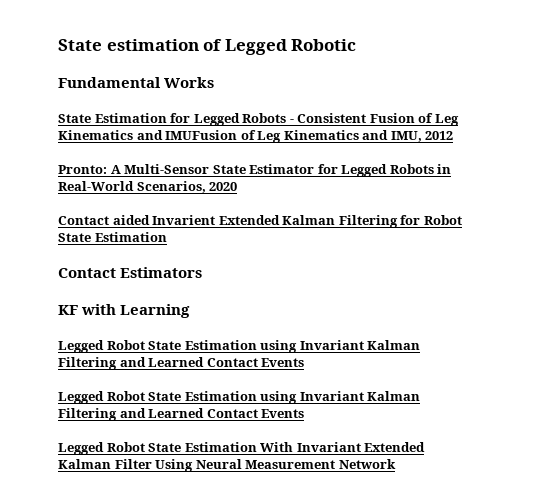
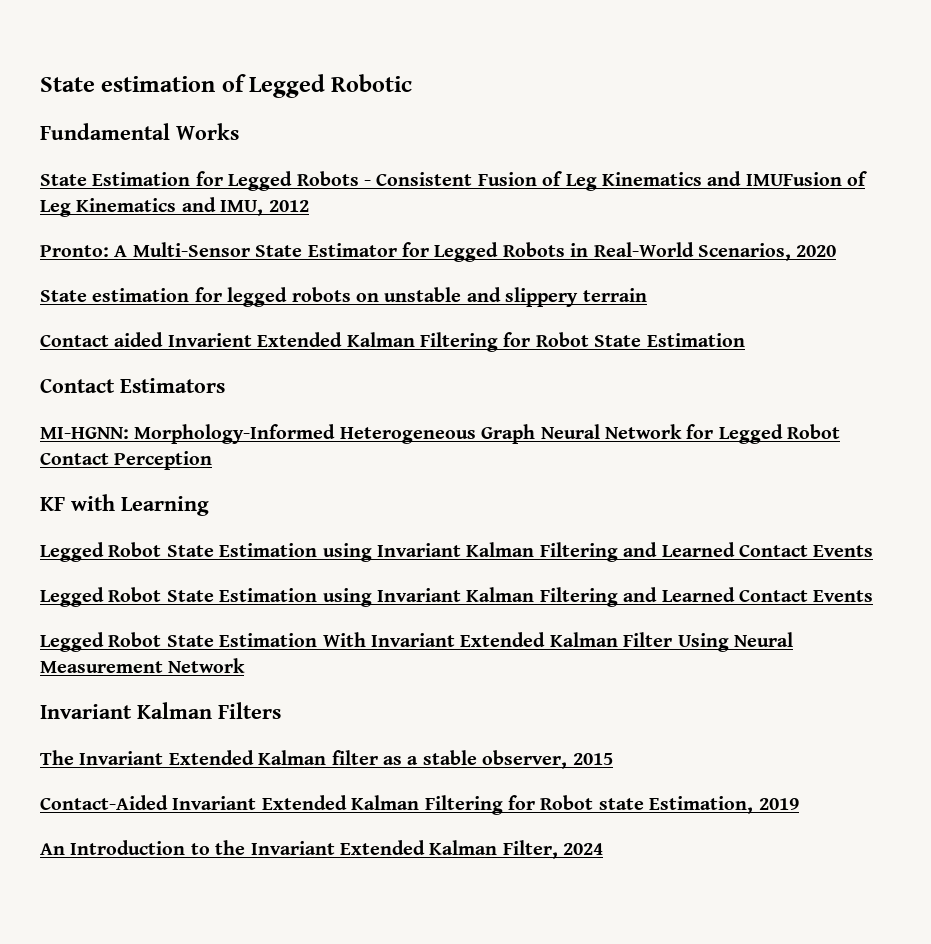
+ State estimation for legged robots on unstable and slippery terrain
+ MI-HGNN: Morphology-Informed Heterogeneous Graph Neural Network for Legged Robot Contact Perception
+ Invariant Kalman Filters
+ The Invariant Extended Kalman filter as a stable observer, 2015
+ Contact-Aided Invariant Extended Kalman Filtering for Robot state Estimation, 2019
+ An Introduction to the Invariant Extended Kalman Filter, 2024

